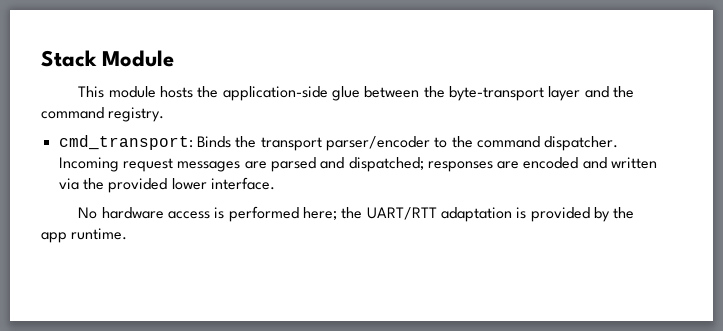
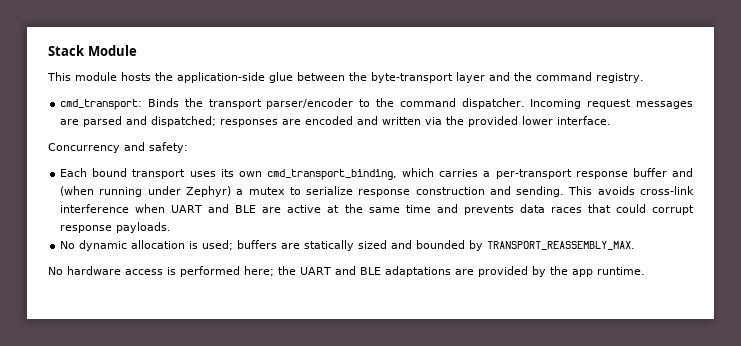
+ Concurrency and safety:
+ Each bound transport uses its own cmd_transport_binding, which carries a per-transport response buffer and (when running under Zephyr) a mutex to serialize response construction and sending. This avoids cross-link interference when UART and BLE are active at the same time and prevents data races that could corrupt response payloads.
+ No dynamic allocation is used; buffers are statically sized and bounded by TRANSPORT_REASSEMBLY_MAX.
- No hardware access is performed here; the UART/RTT adaptation is provided by the app runtime.
+ No hardware access is performed here; the UART and BLE adaptations are provided by the app runtime.

